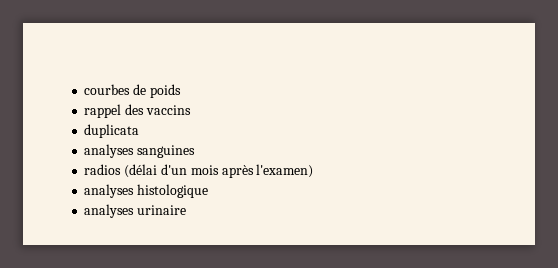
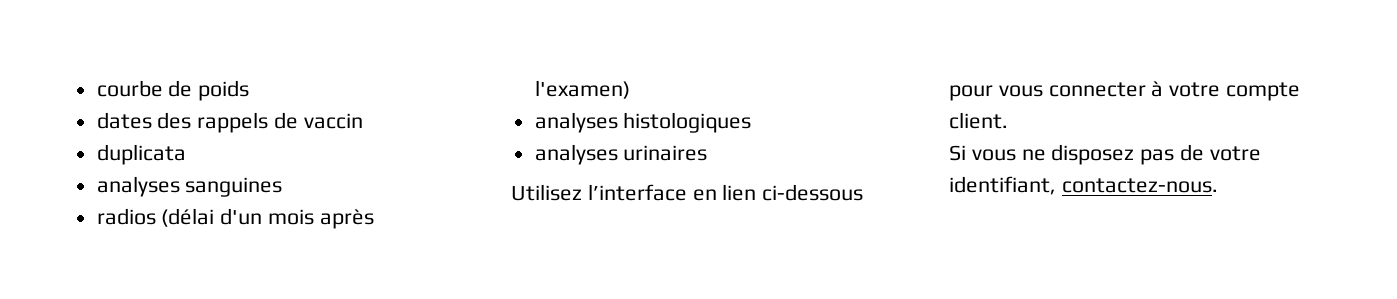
- courbes de poids
+ courbe de poids
- rappel des vaccins
+ dates des rappels de vaccin
- analyses histologique
- analyses urinaire
+ analyses histologiques
+ analyses urinaires
+ Utilisez l’interface en lien ci-dessous pour vous connecter à votre compte client.
+ Si vous ne disposez pas de votre identifiant, contactez-nous.

